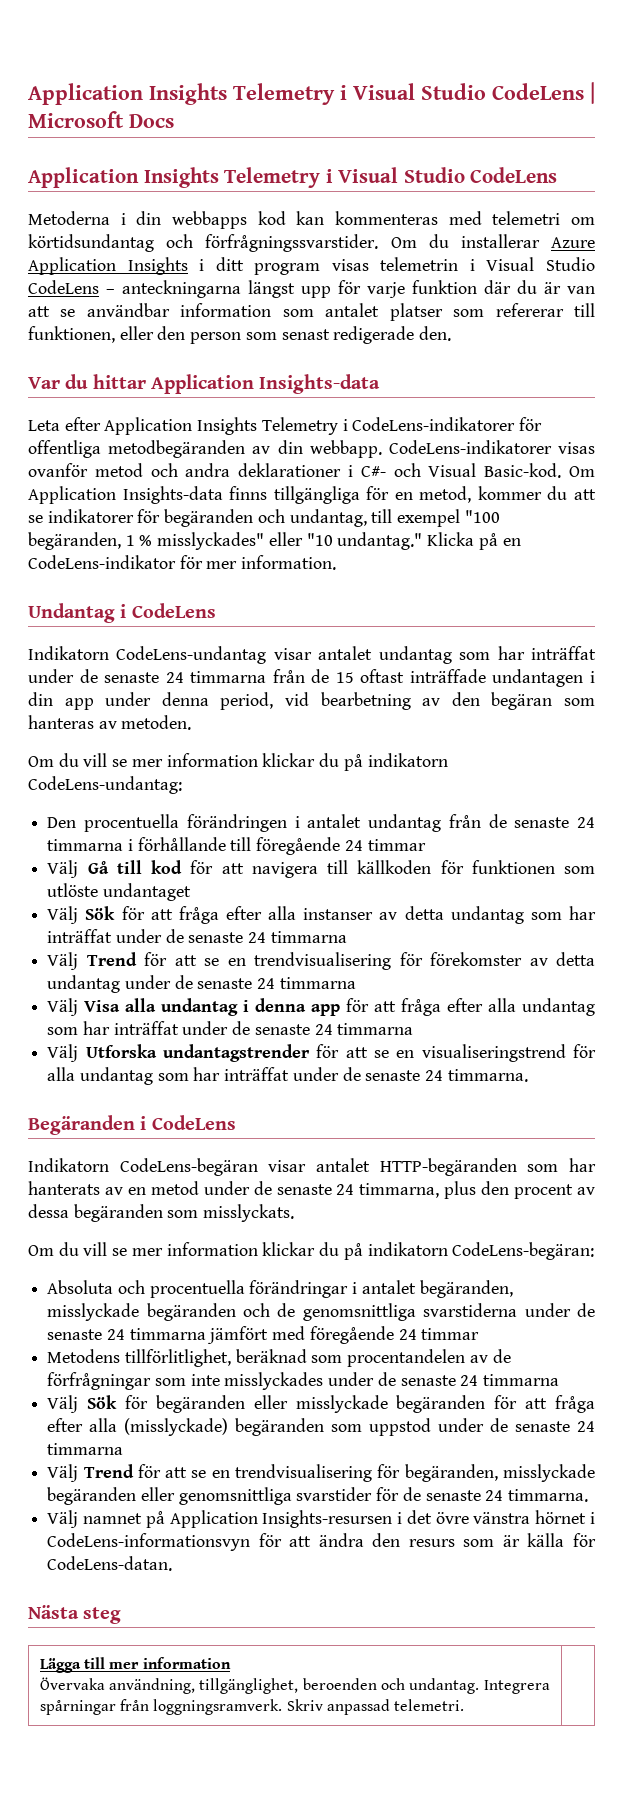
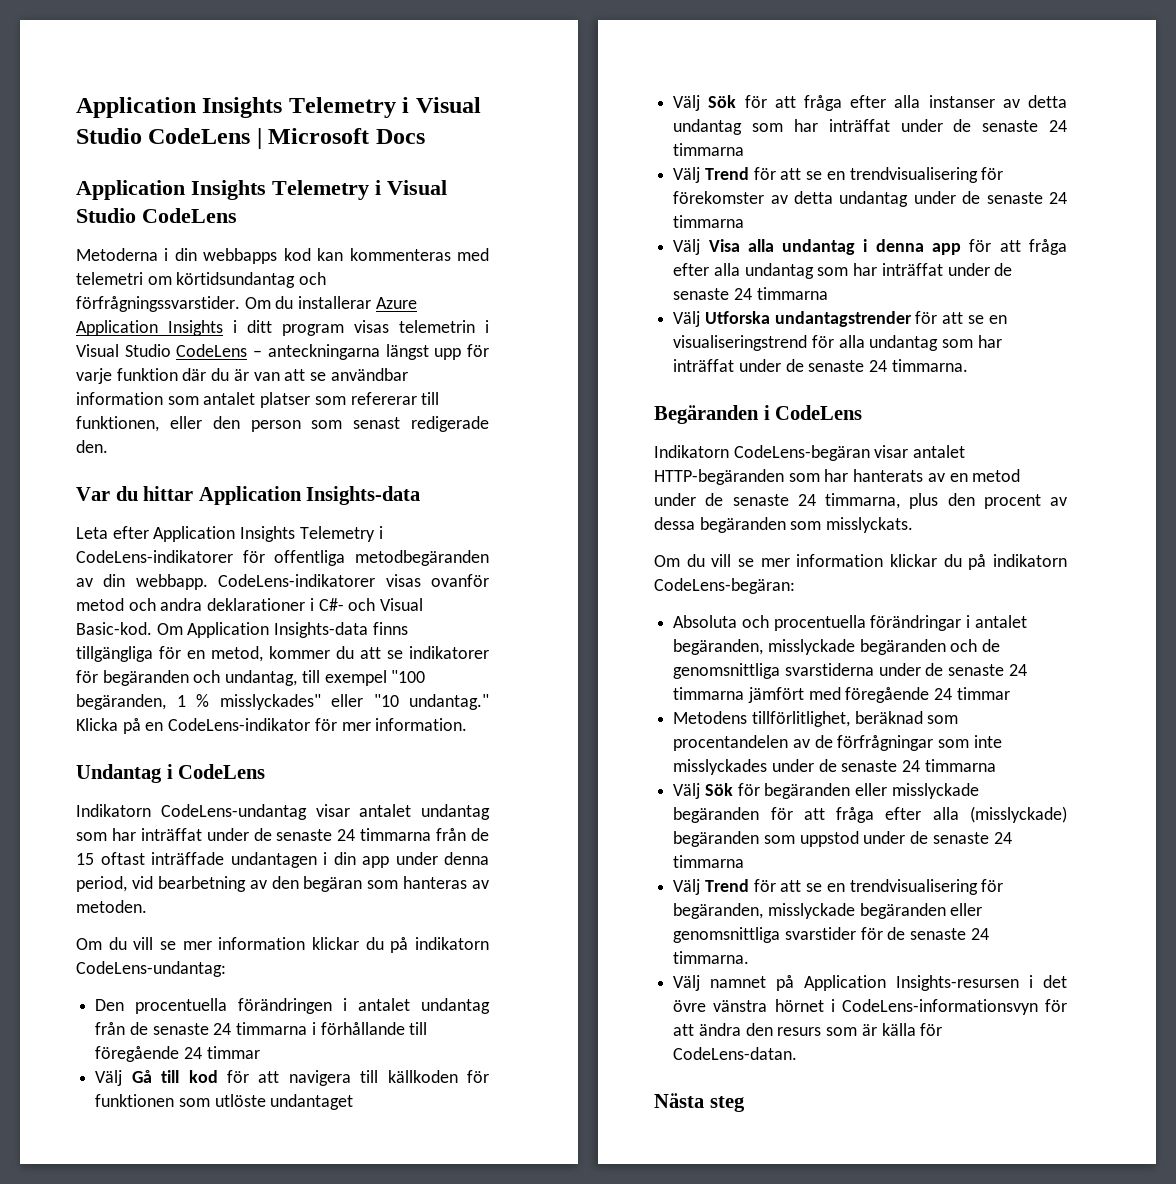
- Lägga till mer information
- Övervaka användning, tillgänglighet, beroenden och undantag. Integrera spårningar från loggningsramverk. Skriv anpassad telemetri. |

